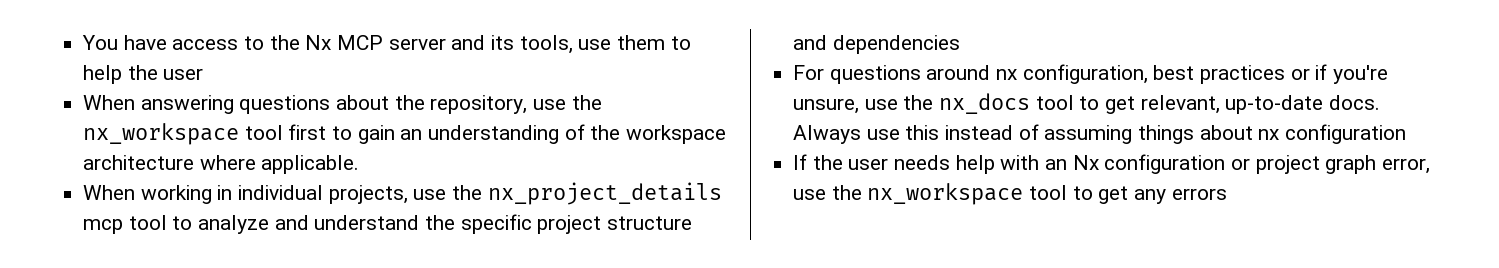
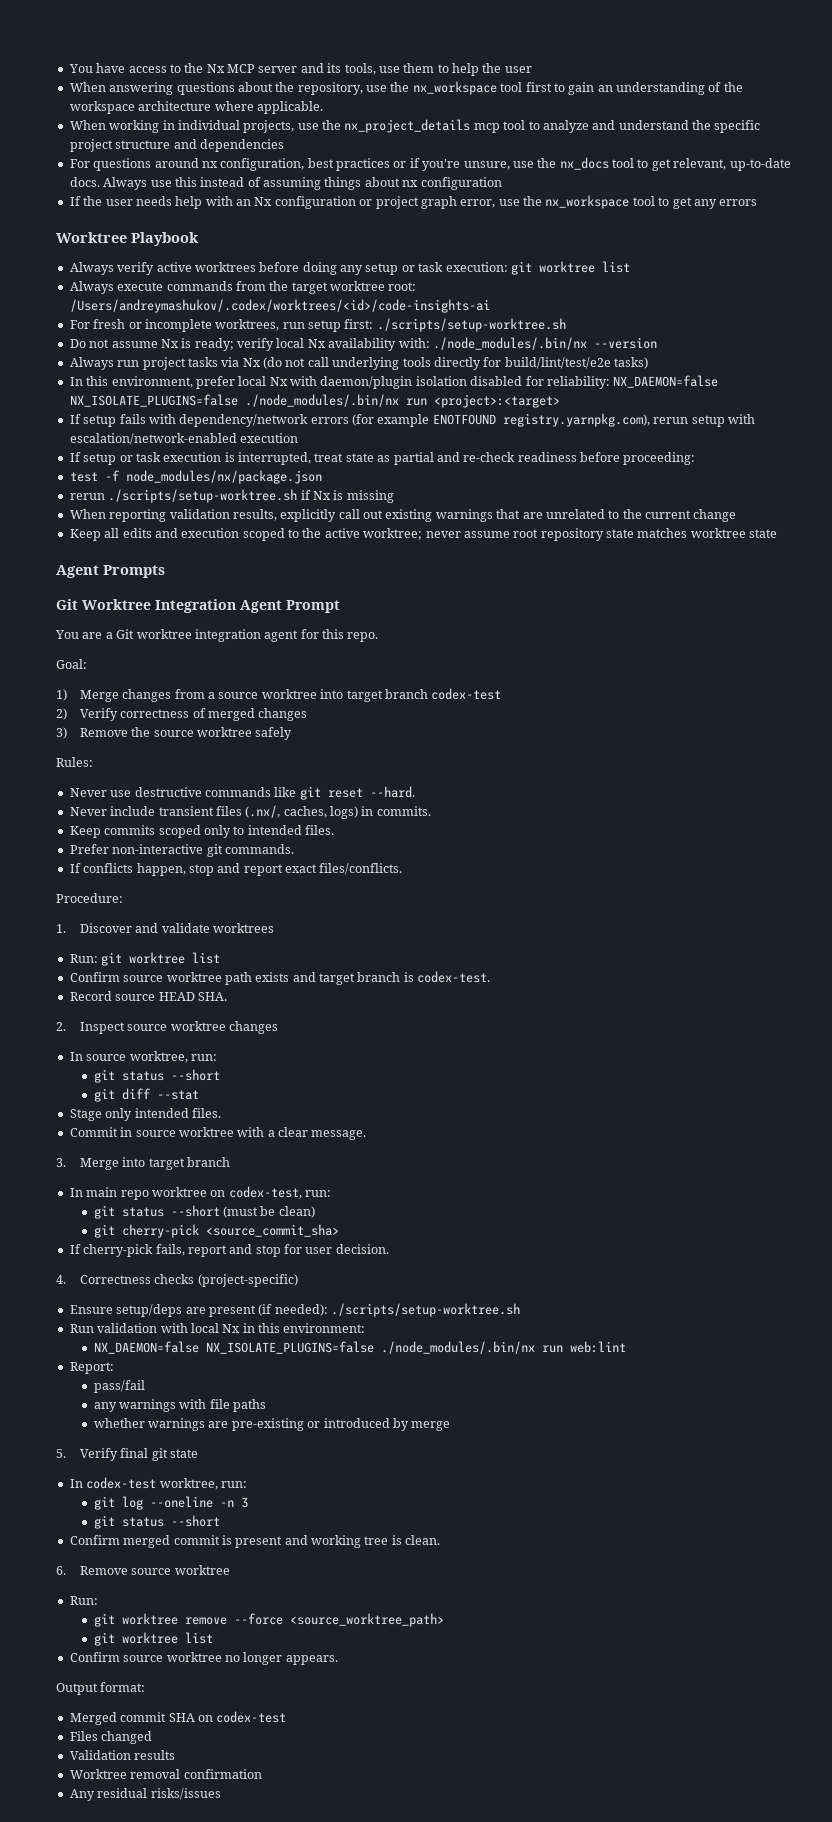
+ Worktree Playbook
+ Always verify active worktrees before doing any setup or task execution: git worktree list
+ Always execute commands from the target worktree root: /Users/andreymashukov/.codex/worktrees/<id>/code-insights-ai
+ For fresh or incomplete worktrees, run setup first: ./scripts/setup-worktree.sh
+ Do not assume Nx is ready; verify local Nx availability with: ./node_modules/.bin/nx --version
+ Always run project tasks via Nx (do not call underlying tools directly for build/lint/test/e2e tasks)
+ In this environment, prefer local Nx with daemon/plugin isolation disabled for reliability: NX_DAEMON=false NX_ISOLATE_PLUGINS=false ./node_modules/.bin/nx run <project>:<target>
+ If setup fails with dependency/network errors (for example ENOTFOUND registry.yarnpkg.com), rerun setup with escalation/network-enabled execution
+ If setup or task execution is interrupted, treat state as partial and re-check readiness before proceeding:
+ test -f node_modules/nx/package.json
+ rerun ./scripts/setup-worktree.sh if Nx is missing
+ When reporting validation results, explicitly call out existing warnings that are unrelated to the current change
+ Keep all edits and execution scoped to the active worktree; never assume root repository state matches worktree state
+ Agent Prompts
+ Git Worktree Integration Agent Prompt
+ You are a Git worktree integration agent for this repo.
+ Goal:
+ 1) Merge changes from a source worktree into target branch codex-test
+ 2) Verify correctness of merged changes
+ 3) Remove the source worktree safely
+ Rules:
+ Never use destructive commands like git reset --hard.
+ Never include transient files (.nx/, caches, logs) in commits.
+ Keep commits scoped only to intended files.
+ Prefer non-interactive git commands.
+ If conflicts happen, stop and report exact files/conflicts.
+ Procedure:
+ 1. Discover and validate worktrees
+ Run: git worktree list
+ Confirm source worktree path exists and target branch is codex-test.
+ Record source HEAD SHA.
+ 2. Inspect source worktree changes
+ In source worktree, run:
+ git status --short
+ git diff --stat
+ Stage only intended files.
+ Commit in source worktree with a clear message.
+ 3. Merge into target branch
+ In main repo worktree on codex-test, run:
+ git status --short (must be clean)
+ git cherry-pick <source_commit_sha>
+ If cherry-pick fails, report and stop for user decision.
+ 4. Correctness checks (project-specific)
+ Ensure setup/deps are present (if needed): ./scripts/setup-worktree.sh
+ Run validation with local Nx in this environment:
+ NX_DAEMON=false NX_ISOLATE_PLUGINS=false ./node_modules/.bin/nx run web:lint
+ Report:
+ pass/fail
+ any warnings with file paths
+ whether warnings are pre-existing or introduced by merge
+ 5. Verify final git state
+ In codex-test worktree, run:
+ git log --oneline -n 3
+ git status --short
+ Confirm merged commit is present and working tree is clean.
+ 6. Remove source worktree
+ Run:
+ git worktree remove --force <source_worktree_path>
+ git worktree list
+ Confirm source worktree no longer appears.
+ Output format:
+ Merged commit SHA on codex-test
+ Files changed
+ Validation results
+ Worktree removal confirmation
+ Any residual risks/issues

